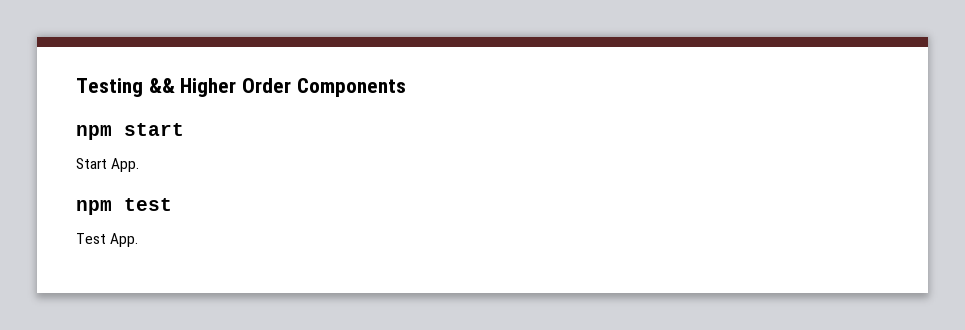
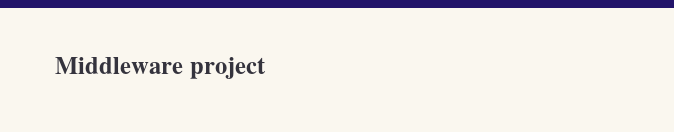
- Testing && Higher Order Components
- npm start
- Start App.
- npm test
- Test App.
+ Middleware project

